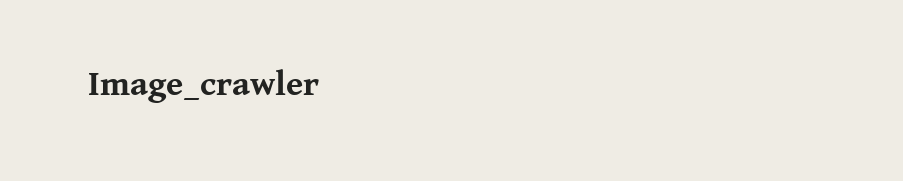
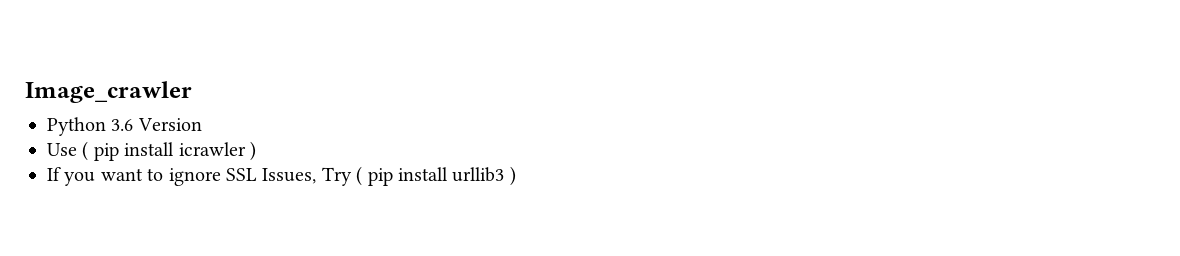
+ Python 3.6 Version
+ Use ( pip install icrawler )
+ If you want to ignore SSL Issues, Try ( pip install urllib3 )

